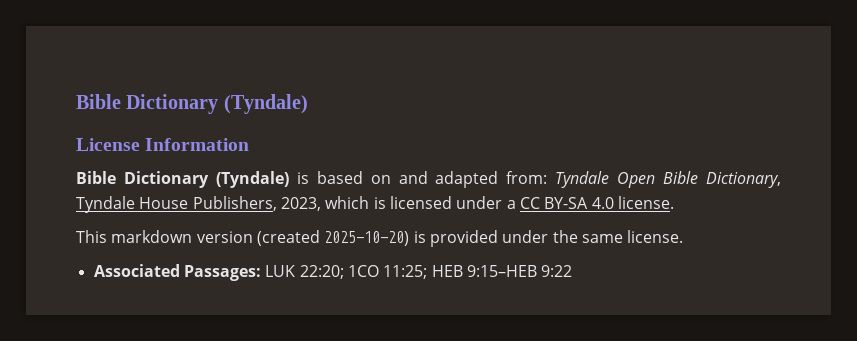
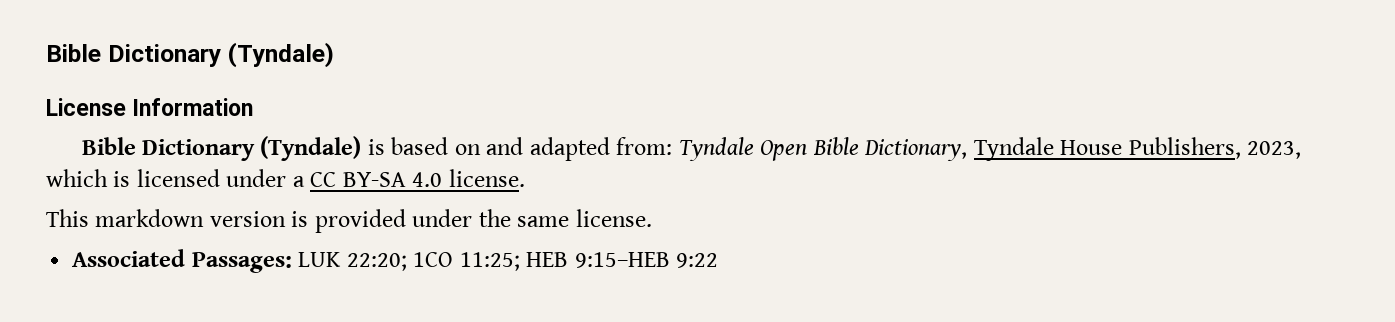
- This markdown version (created 2025-10-20) is provided under the same license.
+ This markdown version is provided under the same license.

